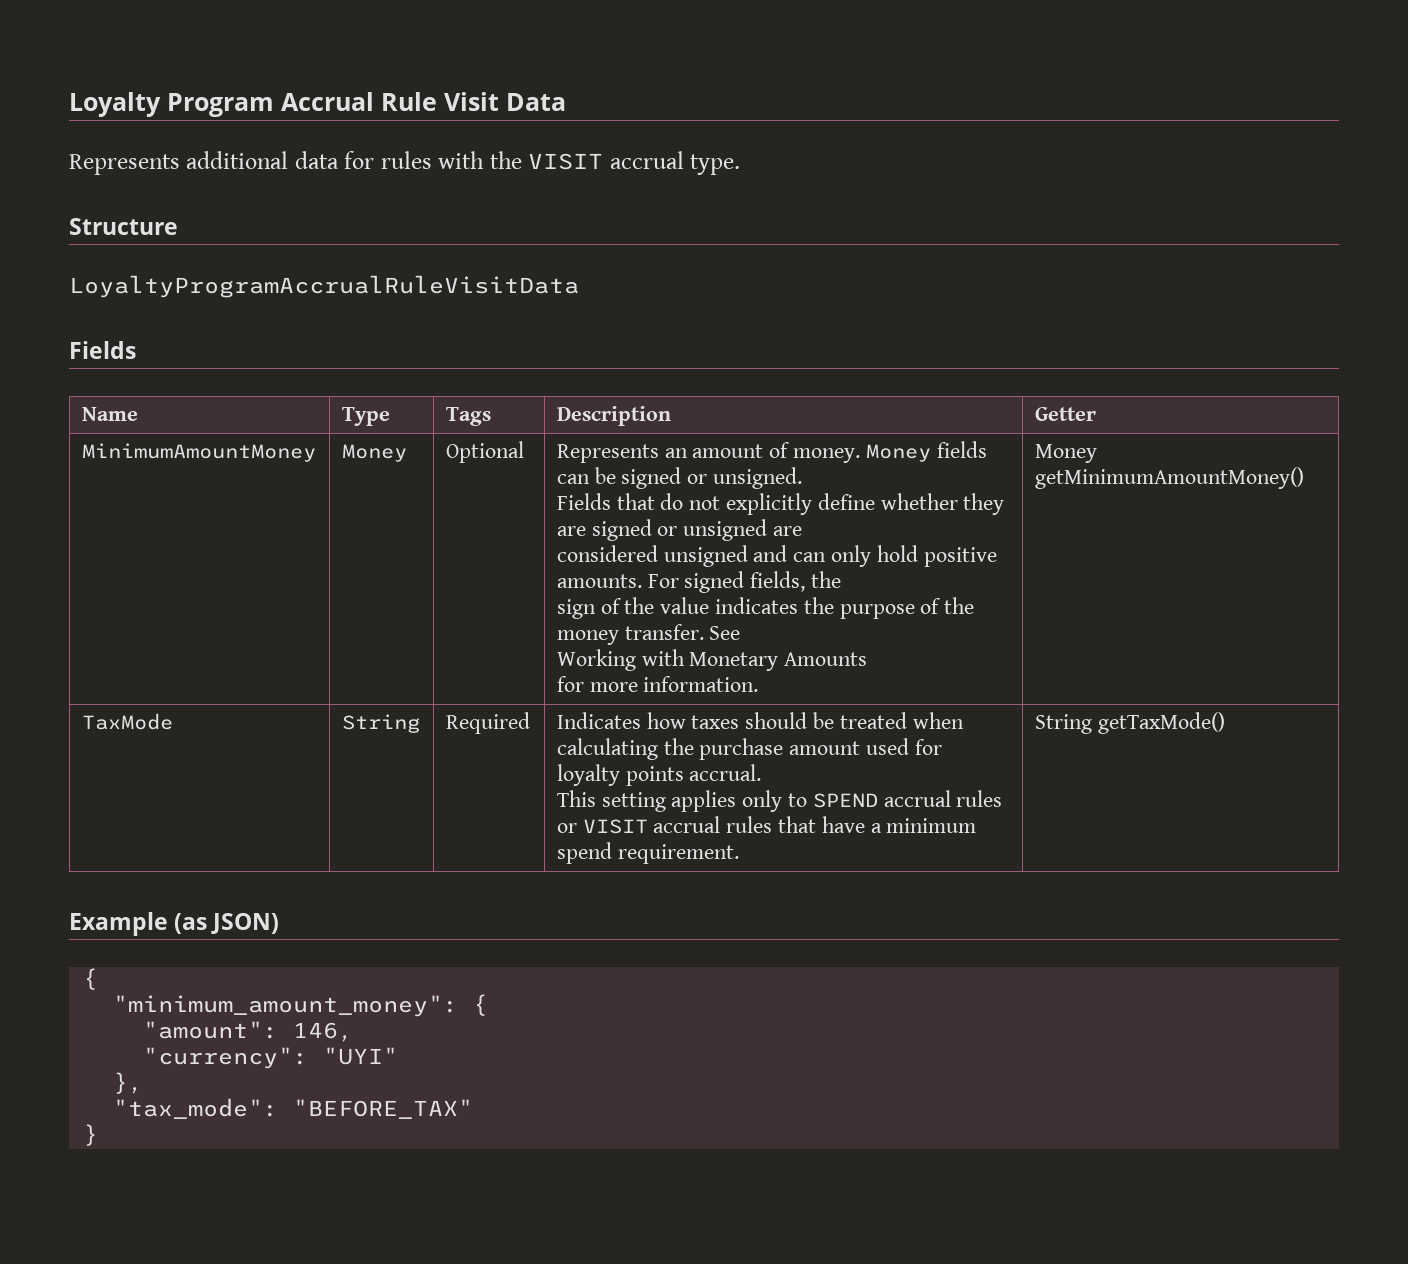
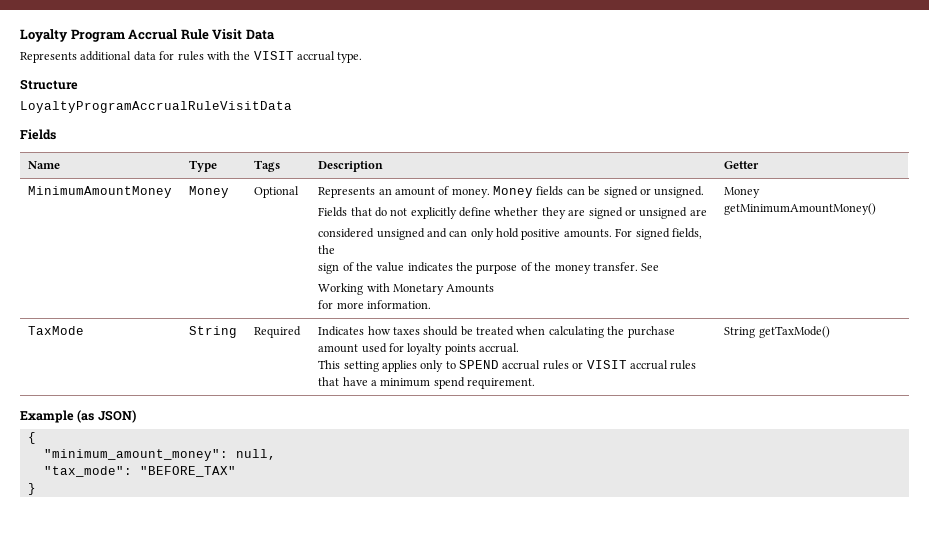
- "minimum_amount_money": {
- "amount": 146,
- "currency": "UYI"
- },
+ "minimum_amount_money": null,

